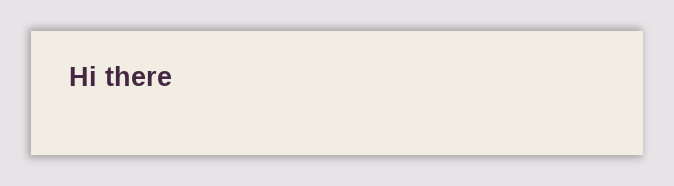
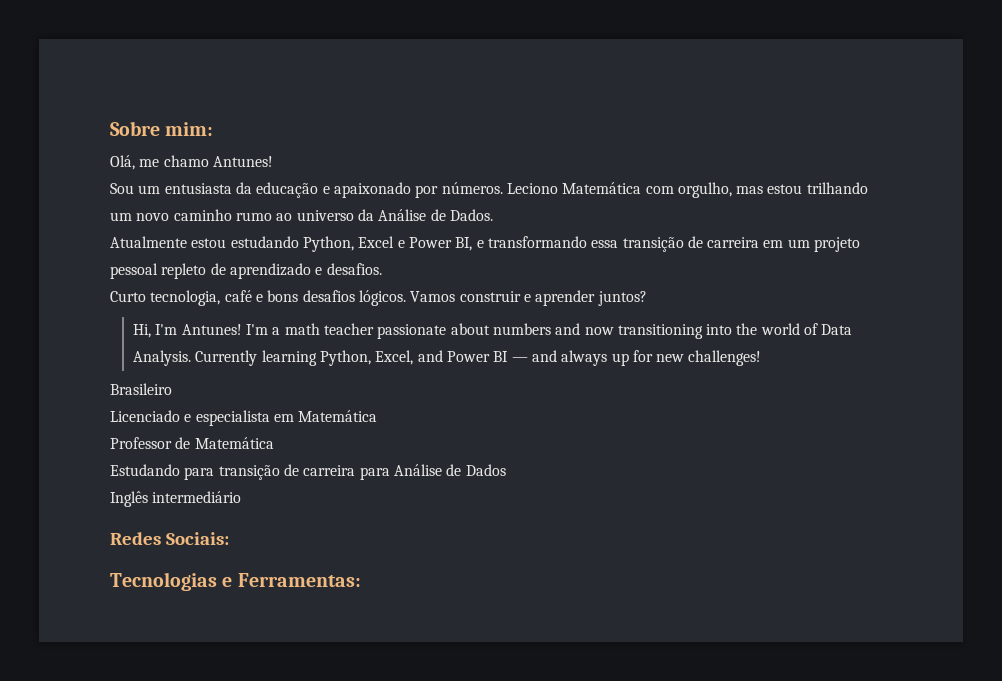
- Hi there
+ Sobre mim:
+ Olá, me chamo Antunes!
+ Sou um entusiasta da educação e apaixonado por números. Leciono Matemática com orgulho, mas estou trilhando um novo caminho rumo ao universo da Análise de Dados.
+ Atualmente estou estudando Python, Excel e Power BI, e transformando essa transição de carreira em um projeto pessoal repleto de aprendizado e desafios.
+ Curto tecnologia, café e bons desafios lógicos. Vamos construir e aprender juntos?
+ Hi, I'm Antunes! I'm a math teacher passionate about numbers and now transitioning into the world of Data Analysis. Currently learning Python, Excel, and Power BI — and always up for new challenges!
+ Brasileiro
+ Licenciado e especialista em Matemática
+ Professor de Matemática
+ Estudando para transição de carreira para Análise de Dados
+ Inglês intermediário
+ Redes Sociais:
+ Tecnologias e Ferramentas:

